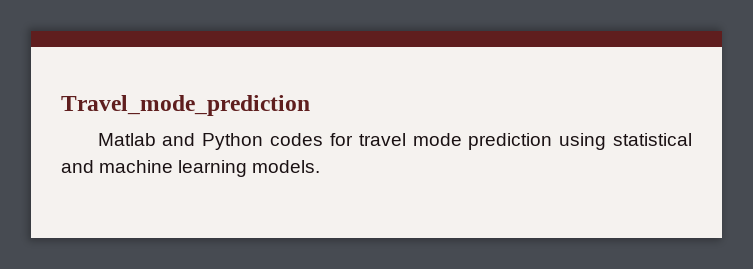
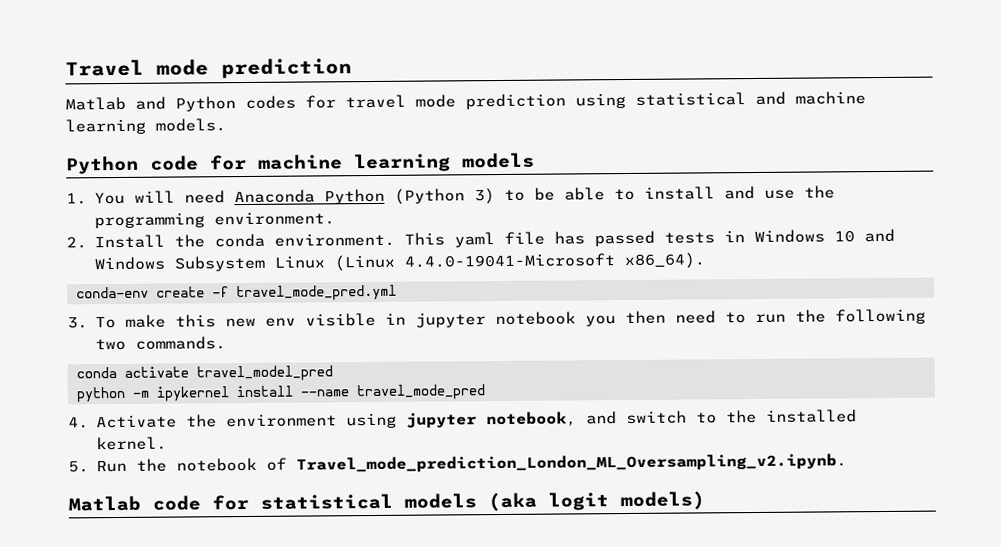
- Travel_mode_prediction
+ Travel mode prediction
+ Python code for machine learning models
+ 1. You will need Anaconda Python (Python 3) to be able to install and use the programming environment.
+ 2. Install the conda environment. This yaml file has passed tests in Windows 10 and Windows Subsystem Linux (Linux 4.4.0-19041-Microsoft x86_64).
+ conda-env create -f travel_mode_pred.yml
+ 3. To make this new env visible in jupyter notebook you then need to run the following two commands.
+ conda activate travel_model_pred
+ python -m ipykernel install --name travel_mode_pred
+ 4. Activate the environment using jupyter notebook, and switch to the installed kernel.
+ 5. Run the notebook of Travel_mode_prediction_London_ML_Oversampling_v2.ipynb.
+ Matlab code for statistical models (aka logit models)

